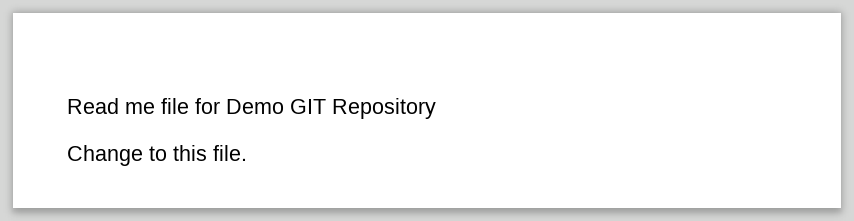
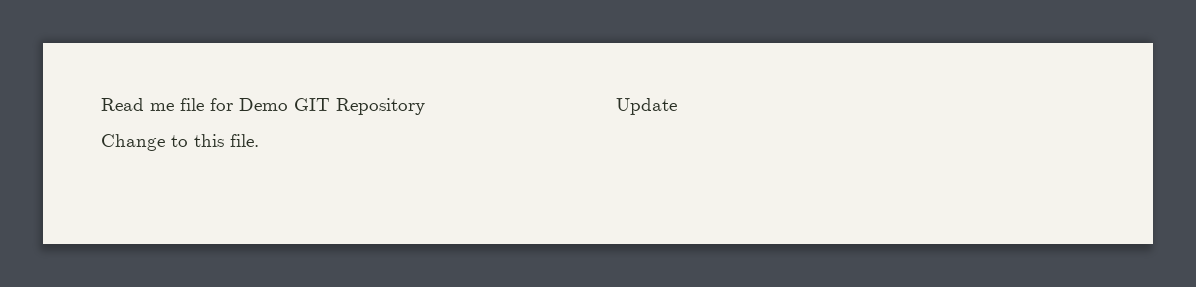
+ Update

